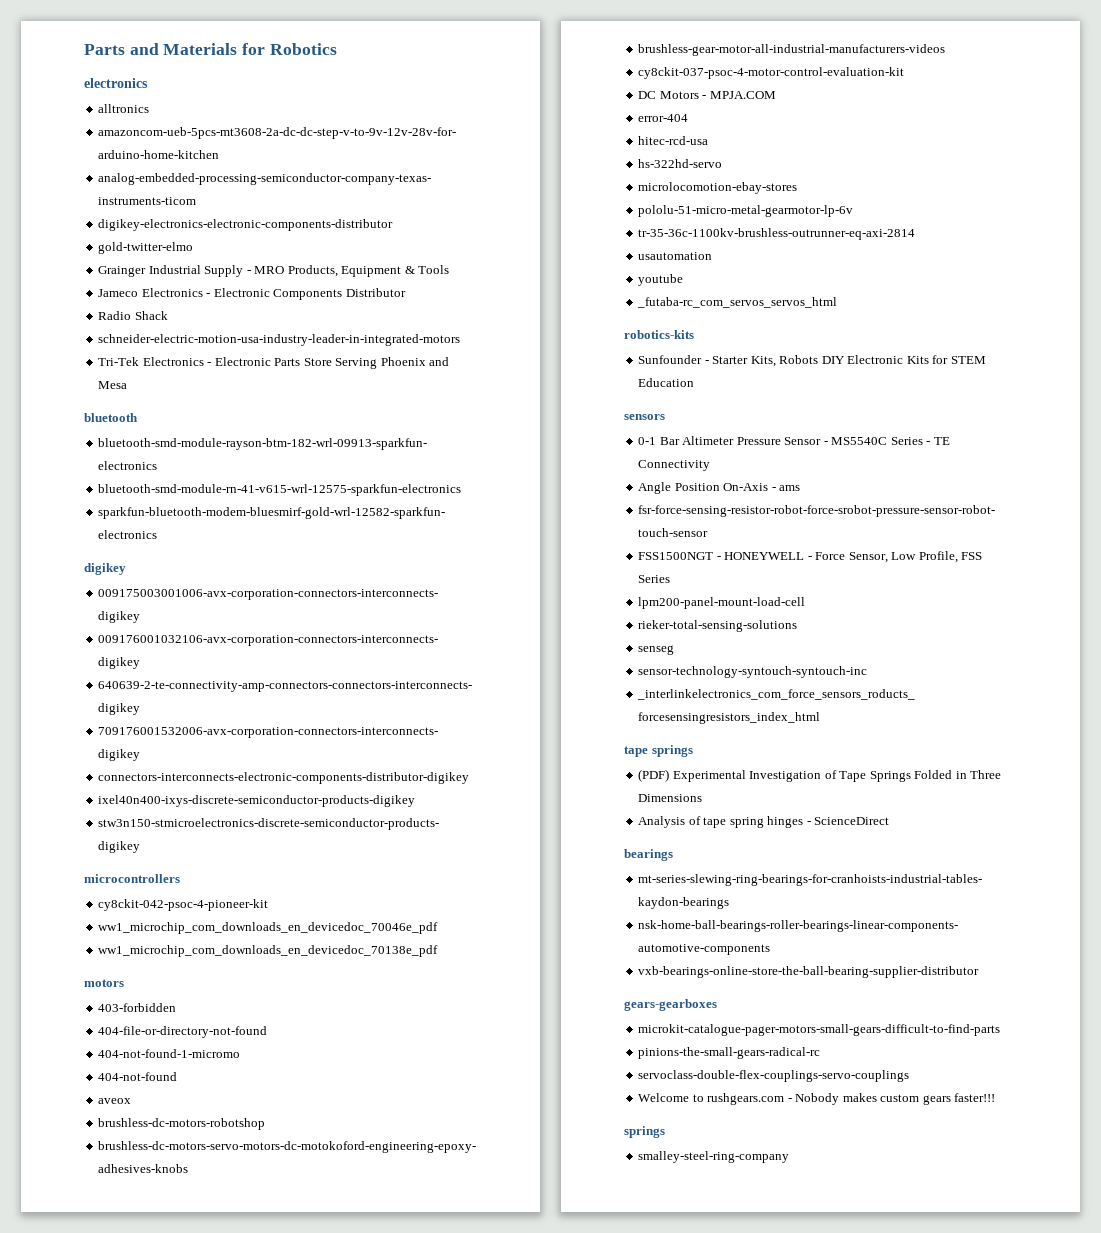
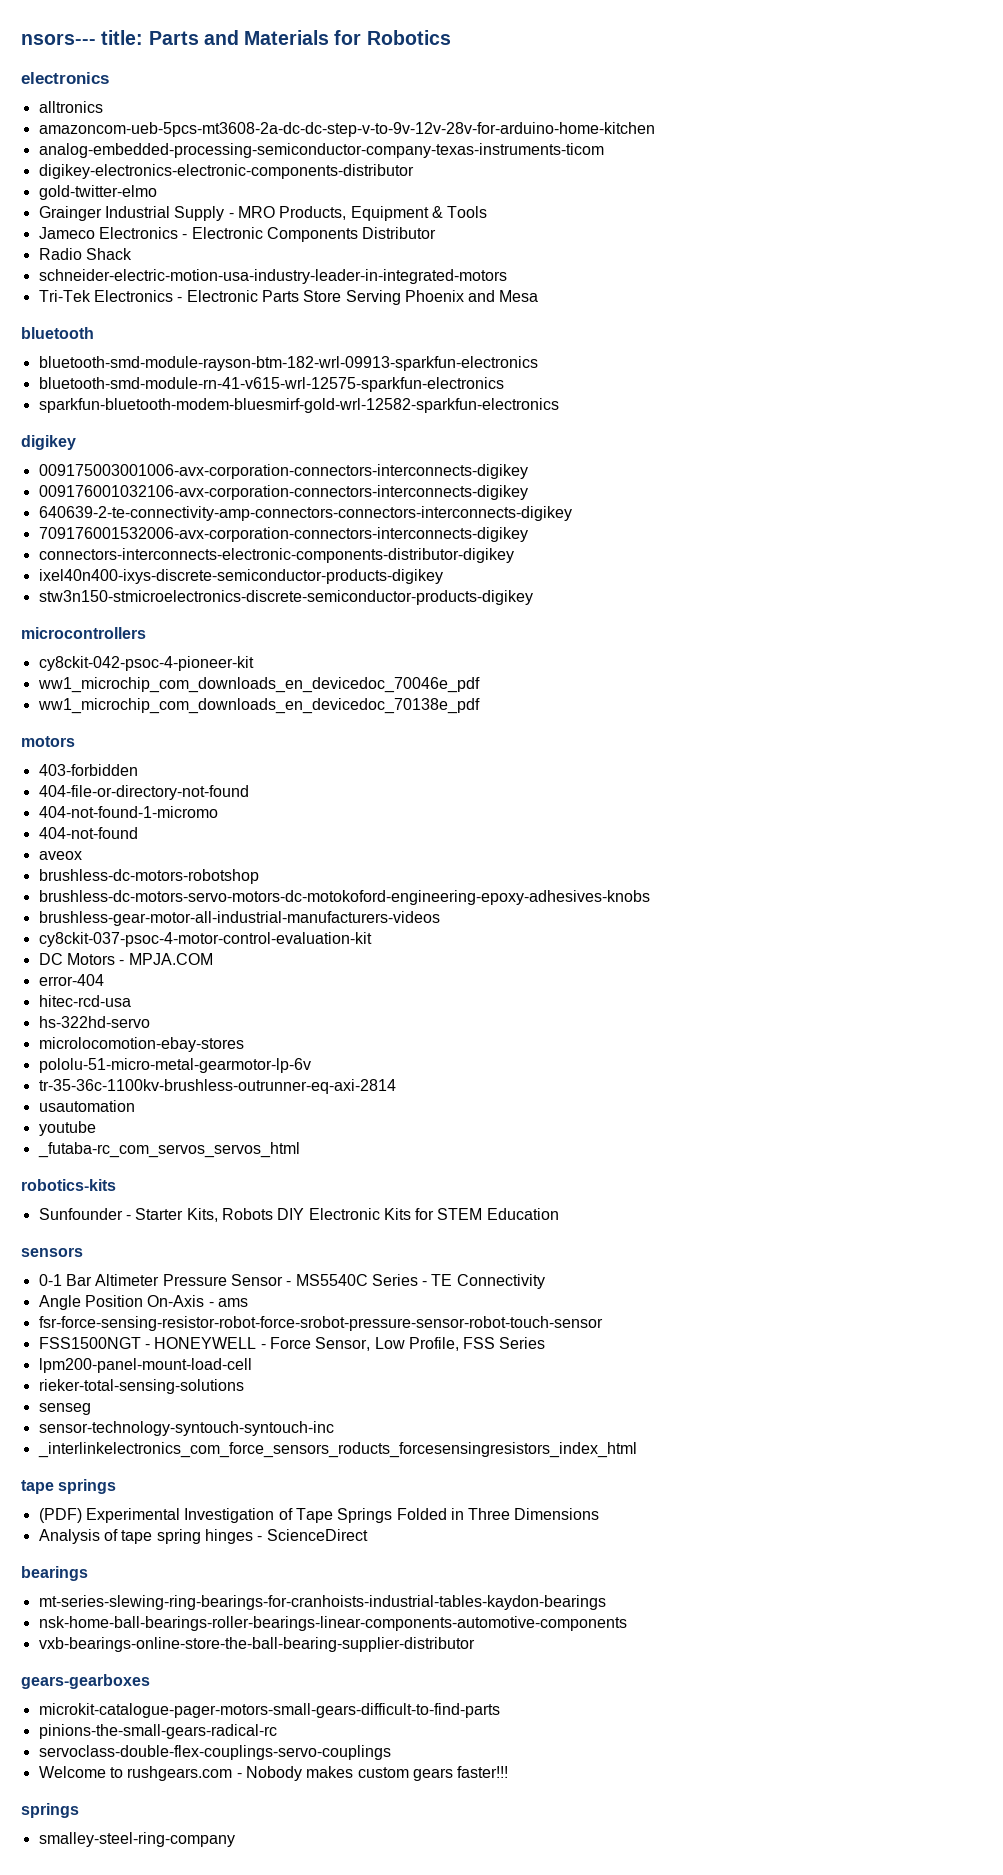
- Parts and Materials for Robotics
+ nsors--- title: Parts and Materials for Robotics

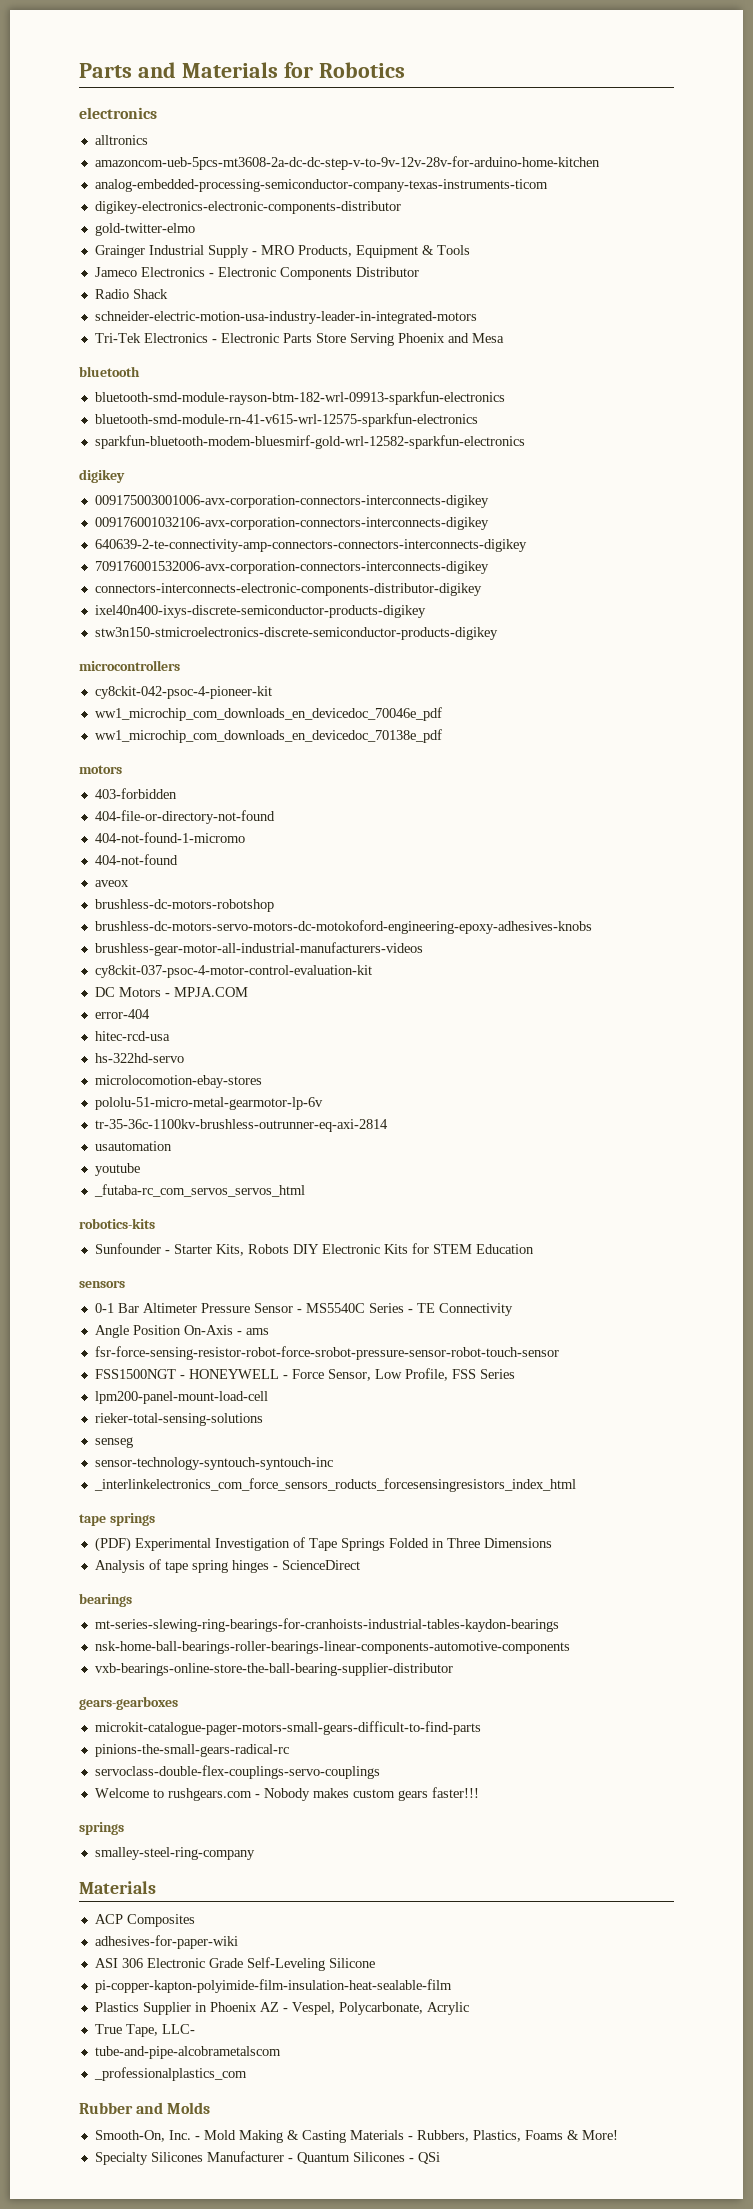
- nsors--- title: Parts and Materials for Robotics
+ Parts and Materials for Robotics
  smalley-steel-ring-company
+ Materials
+ ACP Composites
+ adhesives-for-paper-wiki
+ ASI 306 Electronic Grade Self-Leveling Silicone
+ pi-copper-kapton-polyimide-film-insulation-heat-sealable-film
+ Plastics Supplier in Phoenix AZ - Vespel, Polycarbonate, Acrylic
+ True Tape, LLC-
+ tube-and-pipe-alcobrametalscom
+ _professionalplastics_com
+ Rubber and Molds
+ Smooth-On, Inc. - Mold Making & Casting Materials - Rubbers, Plastics, Foams & More!
+ Specialty Silicones Manufacturer - Quantum Silicones - QSi

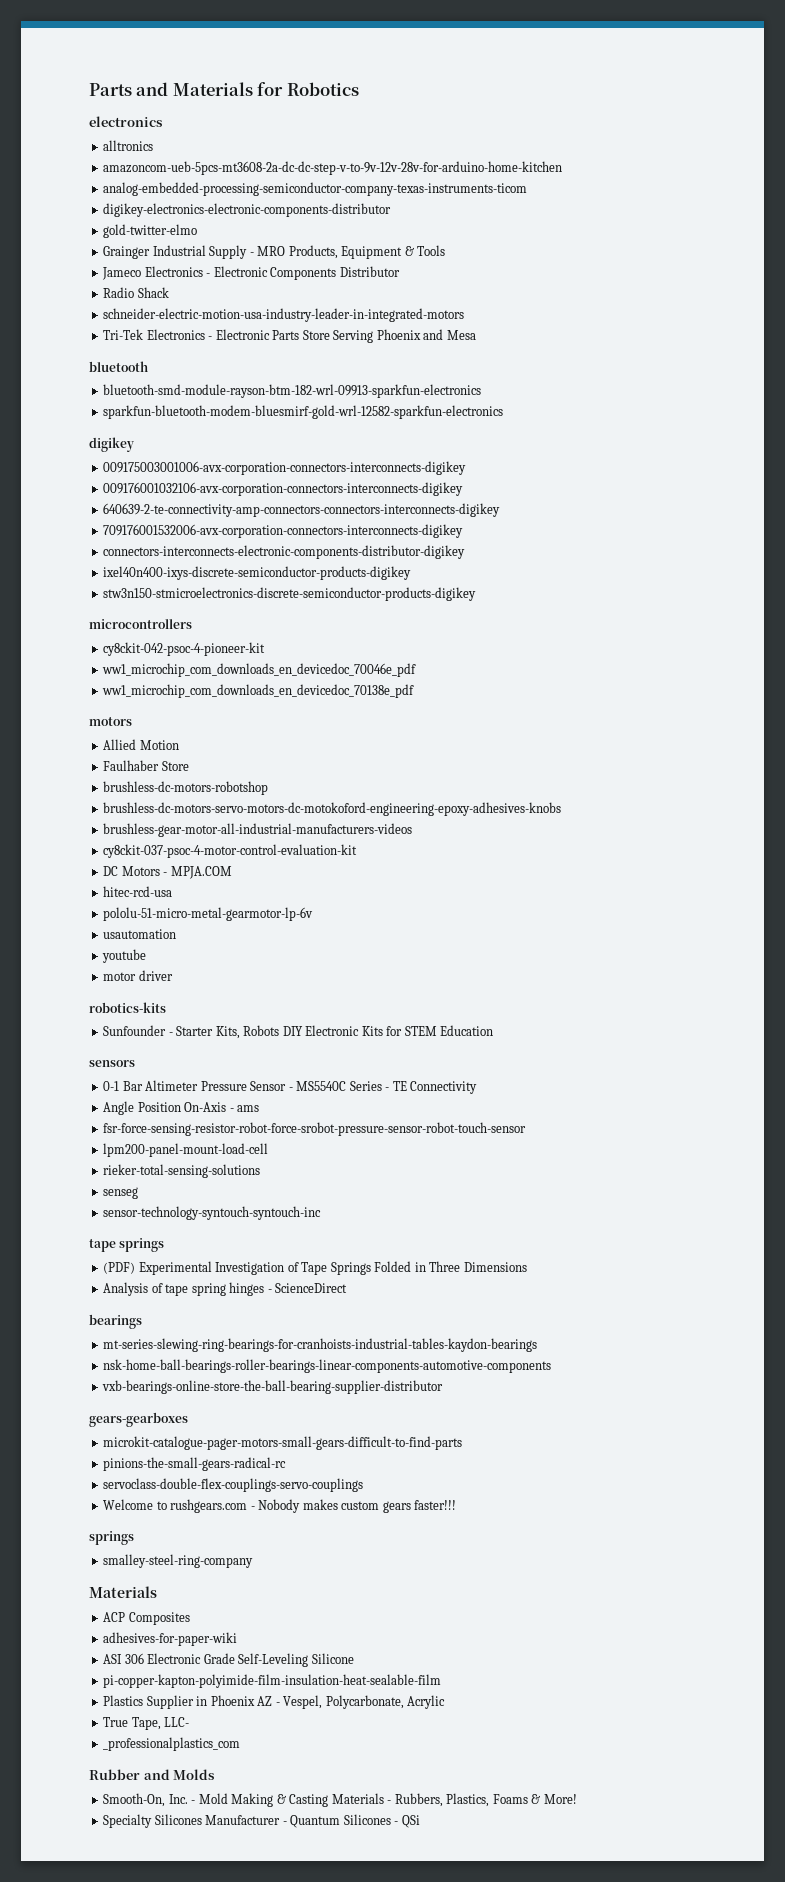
- bluetooth-smd-module-rn-41-v615-wrl-12575-sparkfun-electronics
- 403-forbidden
- 404-file-or-directory-not-found
- 404-not-found-1-micromo
- 404-not-found
- aveox
+ Allied Motion
+ Faulhaber Store
- error-404
- hs-322hd-servo
- microlocomotion-ebay-stores
- tr-35-36c-1100kv-brushless-outrunner-eq-axi-2814
- _futaba-rc_com_servos_servos_html
+ motor driver
- FSS1500NGT - HONEYWELL - Force Sensor, Low Profile, FSS Series
- _interlinkelectronics_com_force_sensors_roducts_forcesensingresistors_index_html
- tube-and-pipe-alcobrametalscom

